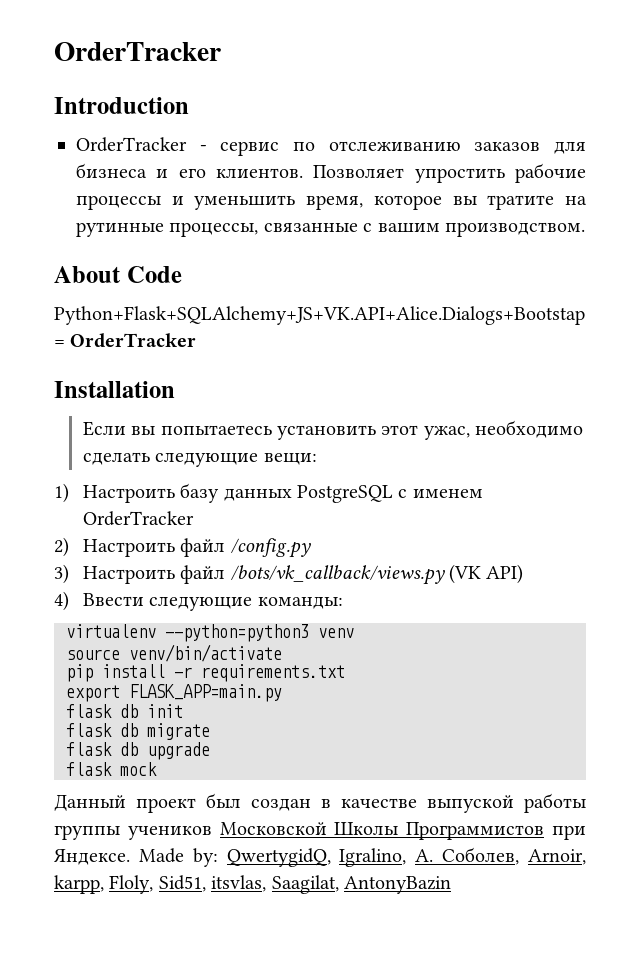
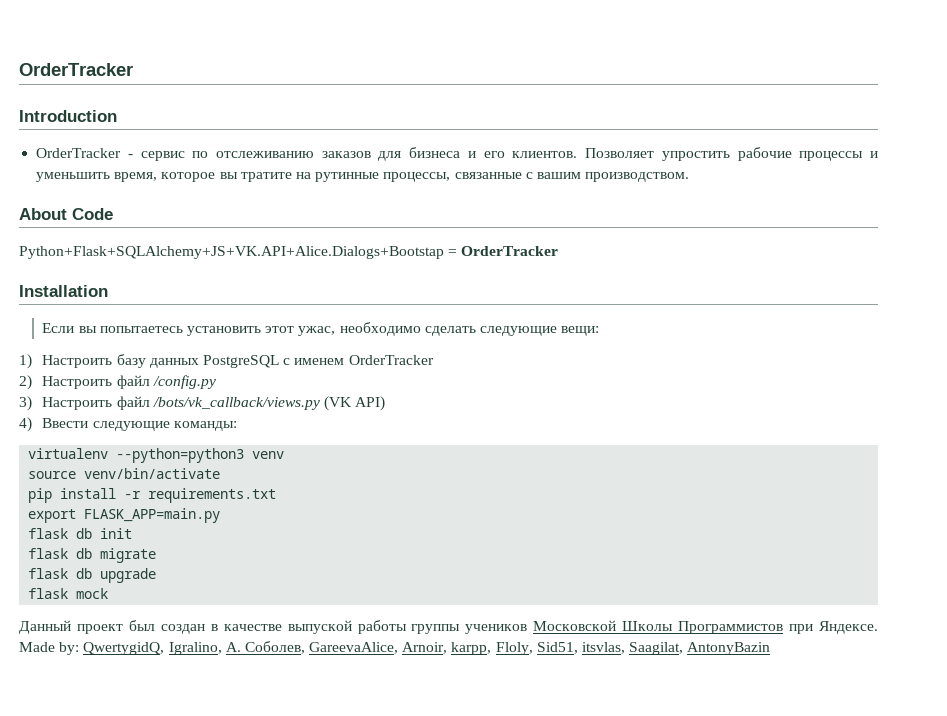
- Made by: QwertygidQ, Igralino, А. Соболев, Arnoir, karpp, Floly, Sid51, itsvlas, Saagilat, AntonyBazin
+ Made by: QwertygidQ, Igralino, А. Соболев, GareevaAlice, Arnoir, karpp, Floly, Sid51, itsvlas, Saagilat, AntonyBazin

